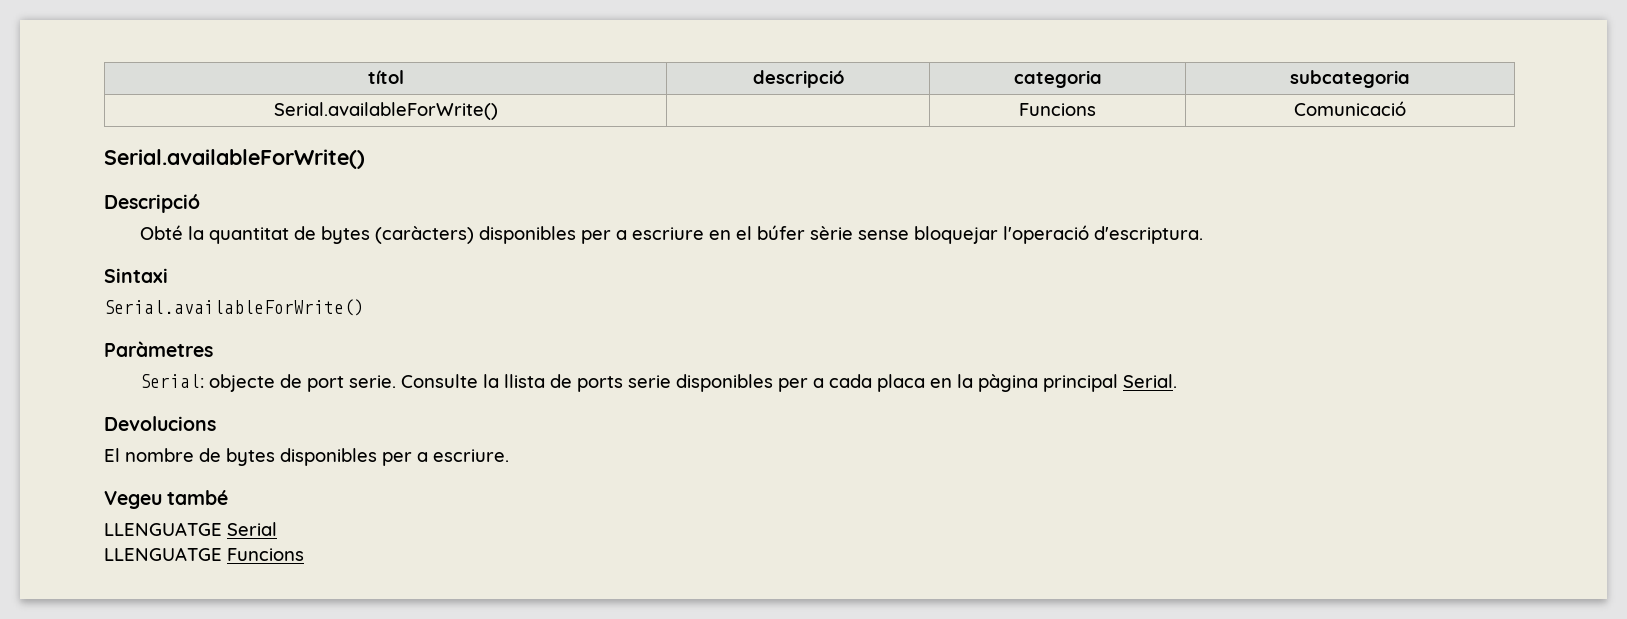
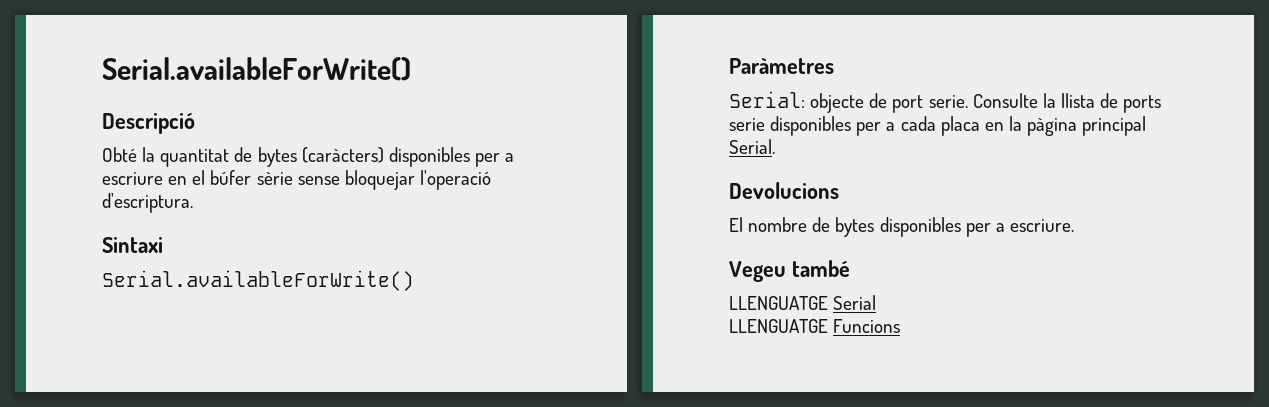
- títol | descripció | categoria | subcategoria
- Serial.availableForWrite() | | Funcions | Comunicació

